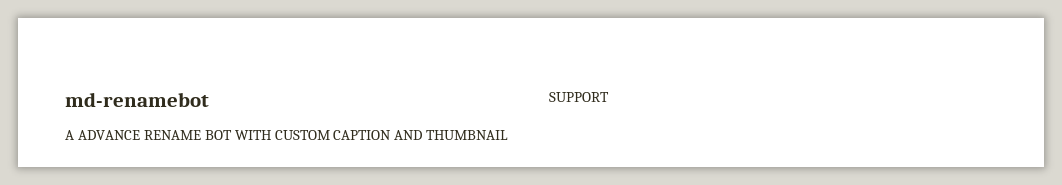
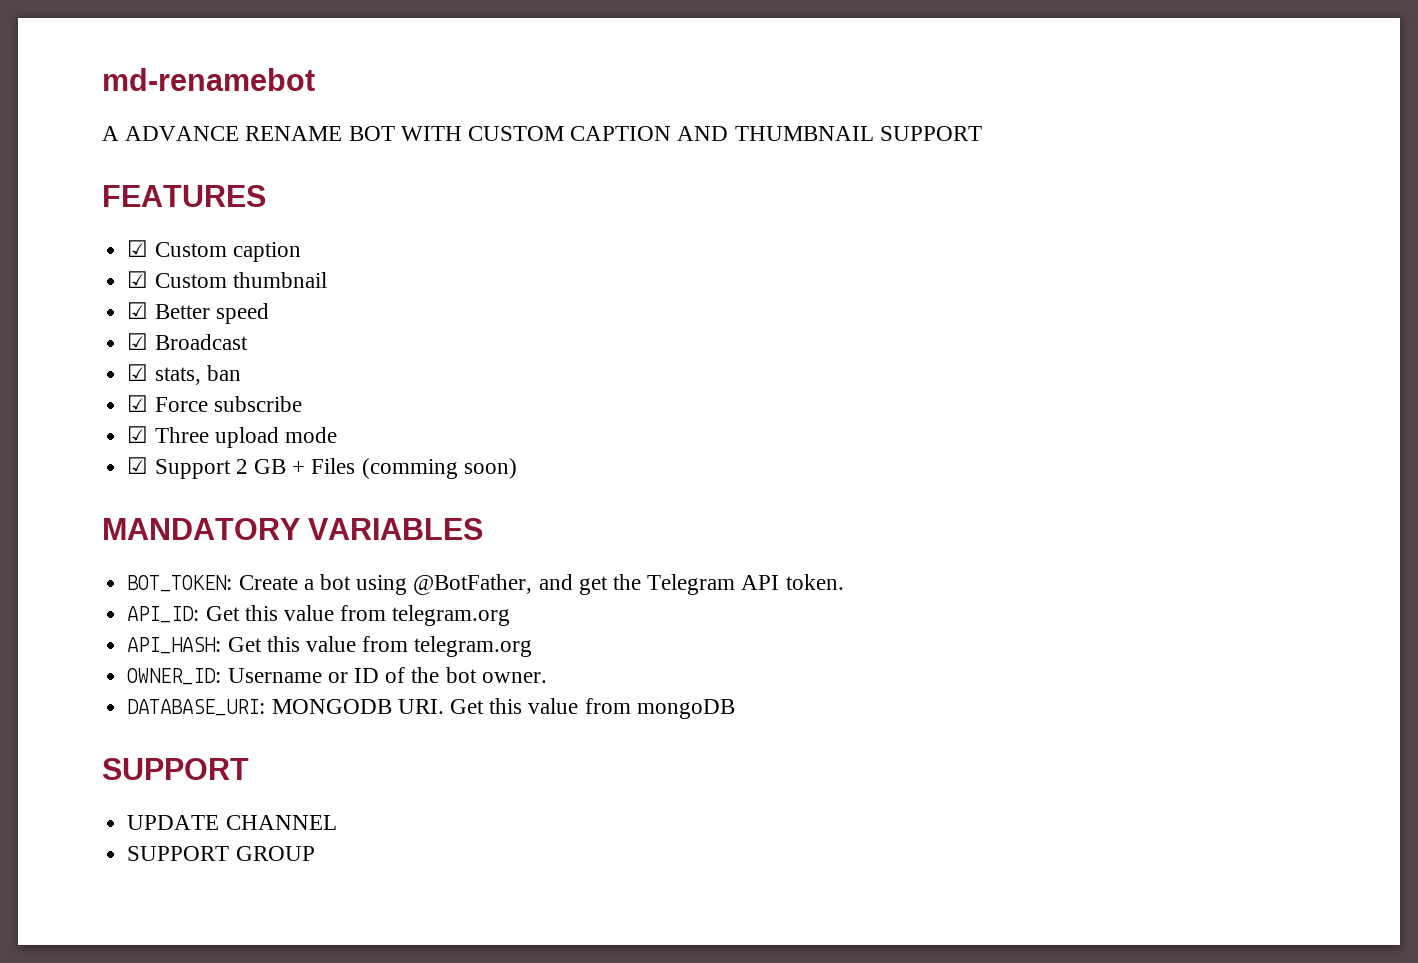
+ FEATURES
+ ☑ Custom caption
+ ☑ Custom thumbnail
+ ☑ Better speed
+ ☑ Broadcast
+ ☑ stats, ban
+ ☑ Force subscribe
+ ☑ Three upload mode
+ ☑ Support 2 GB + Files (comming soon)
+ MANDATORY VARIABLES
+ BOT_TOKEN: Create a bot using @BotFather, and get the Telegram API token.
+ API_ID: Get this value from telegram.org
+ API_HASH: Get this value from telegram.org
+ OWNER_ID: Username or ID of the bot owner.
+ DATABASE_URI: MONGODB URI. Get this value from mongoDB
+ SUPPORT
+ UPDATE CHANNEL
+ SUPPORT GROUP

